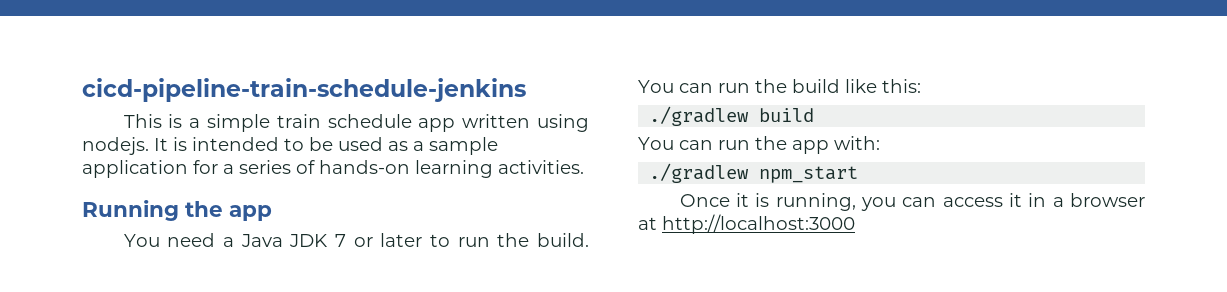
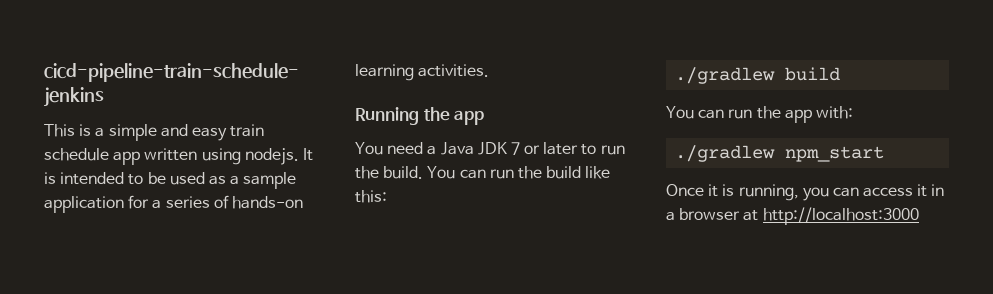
- This is a simple train schedule app written using nodejs.
+ This is a simple and easy train schedule app written using nodejs.

